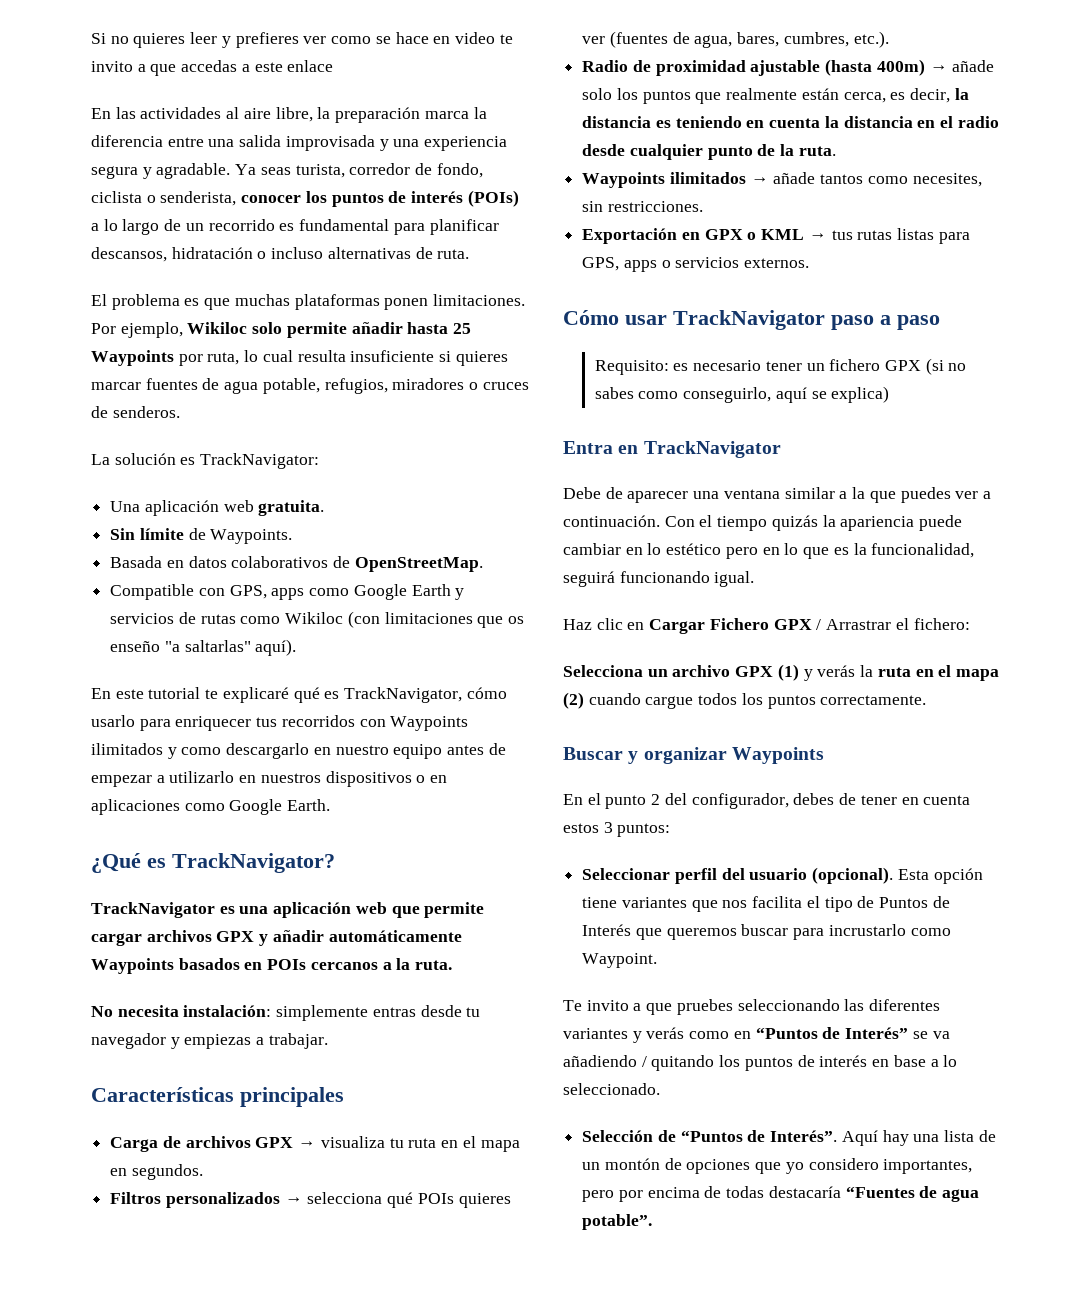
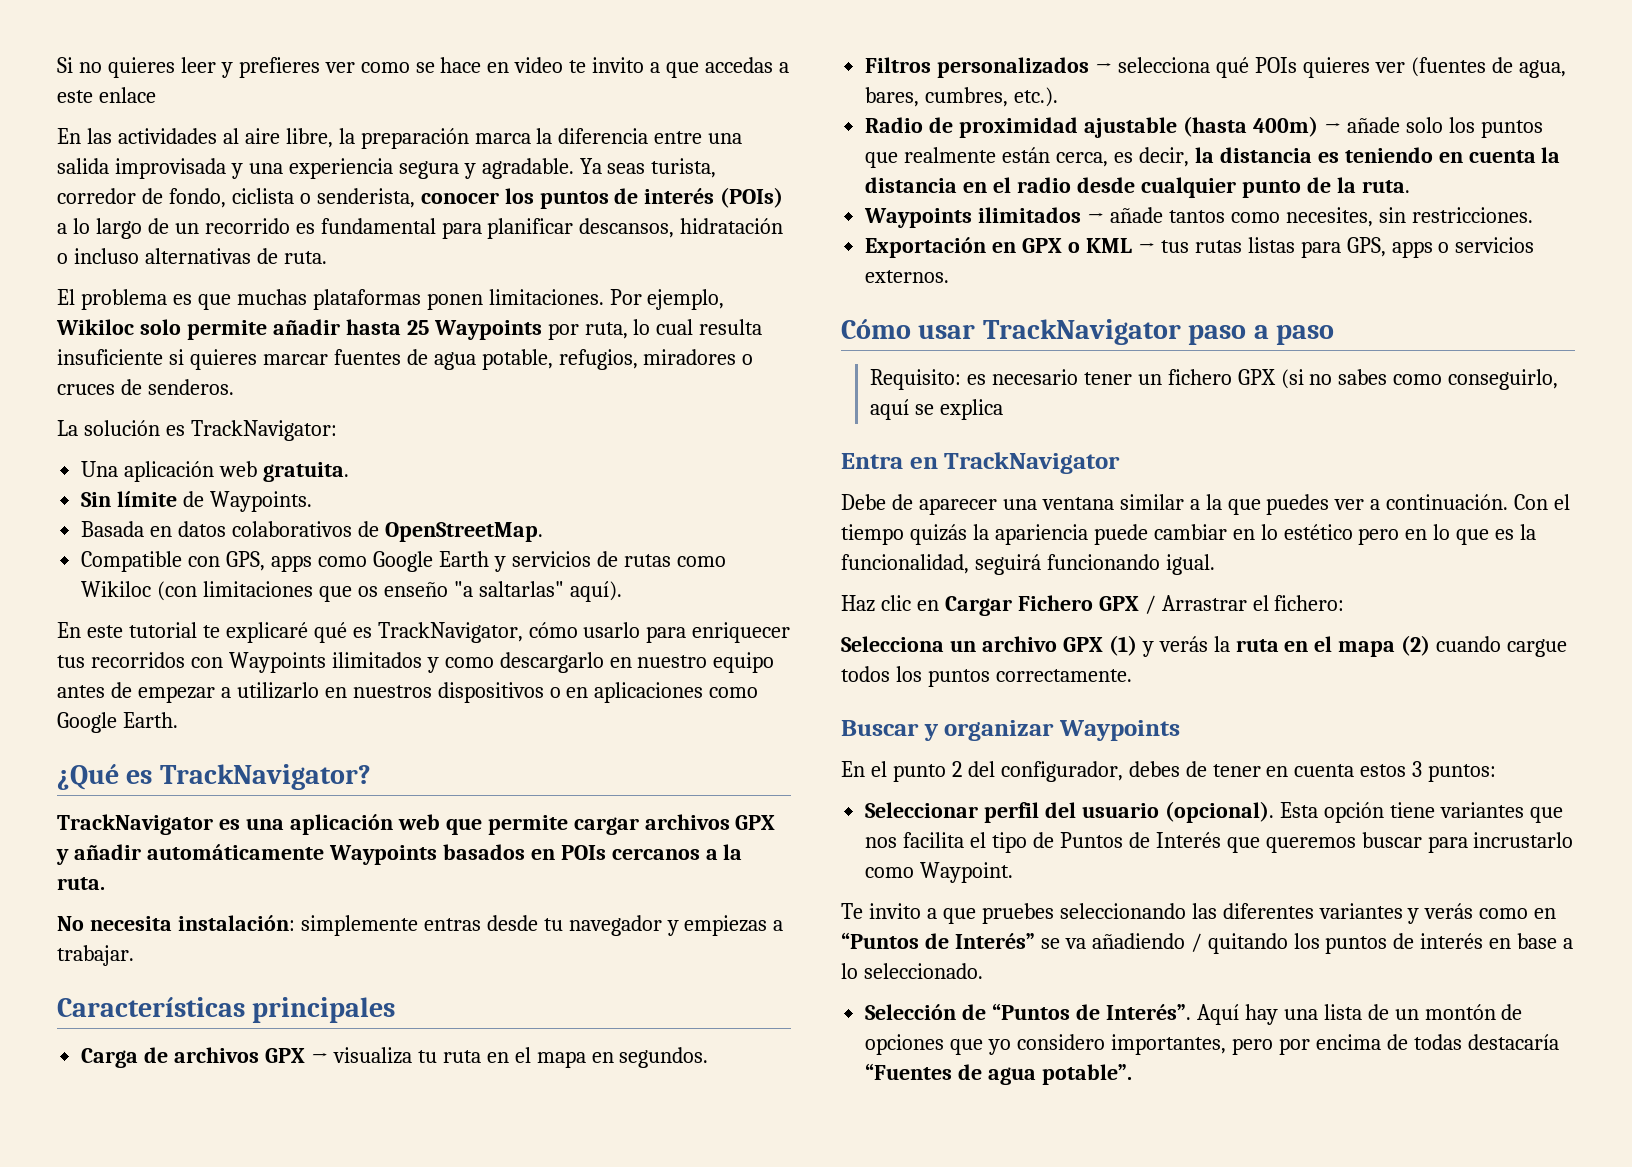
- Requisito: es necesario tener un fichero GPX (si no sabes como conseguirlo, aquí se explica)
+ Requisito: es necesario tener un fichero GPX (si no sabes como conseguirlo, aquí se explica

